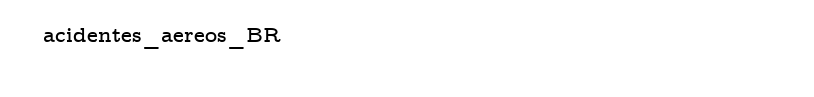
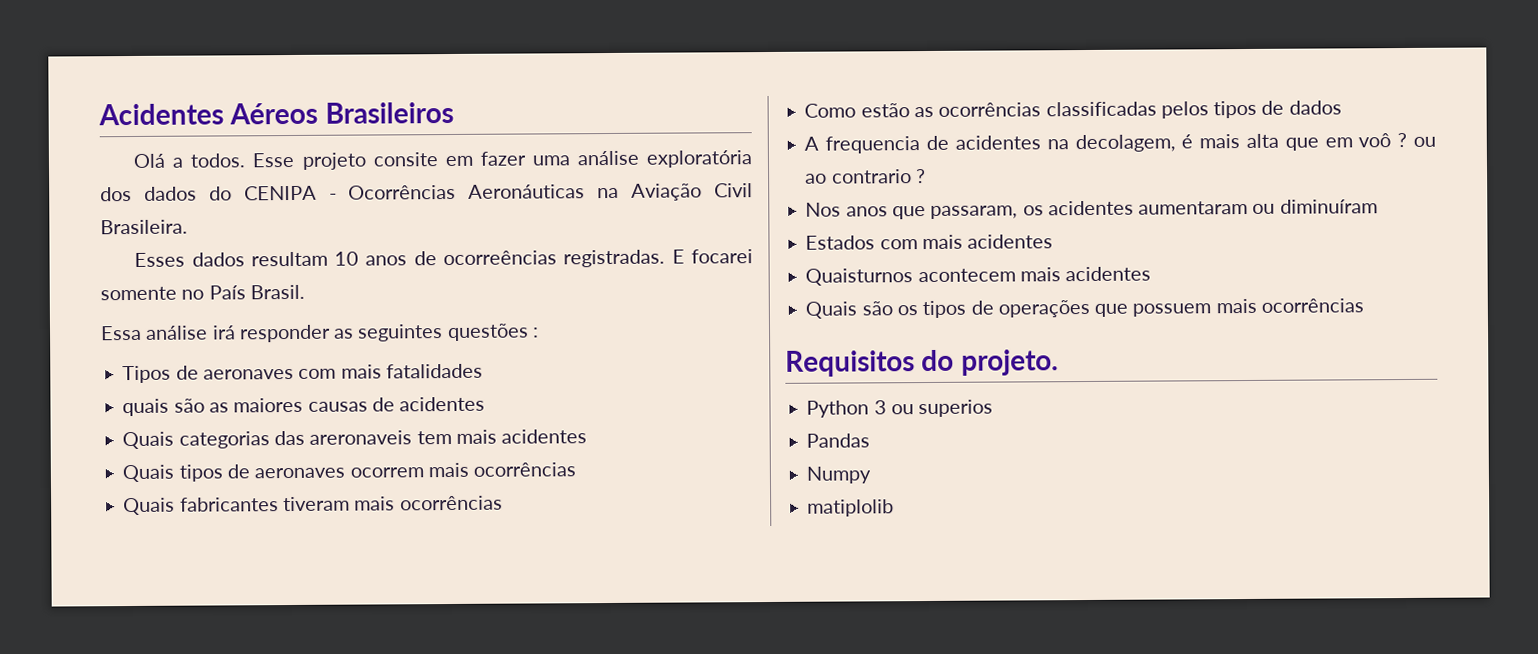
- acidentes_aereos_BR
+ Acidentes Aéreos Brasileiros
+ Olá a todos. Esse projeto consite em fazer uma análise exploratória dos dados do CENIPA - Ocorrências Aeronáuticas na Aviação Civil Brasileira.
+ Esses dados resultam 10 anos de ocorreências registradas. E focarei somente no País Brasil.
+ Essa análise irá responder as seguintes questões :
+ Tipos de aeronaves com mais fatalidades
+ quais são as maiores causas de acidentes
+ Quais categorias das areronaveis tem mais acidentes
+ Quais tipos de aeronaves ocorrem mais ocorrências
+ Quais fabricantes tiveram mais ocorrências
+ Como estão as ocorrências classificadas pelos tipos de dados
+ A frequencia de acidentes na decolagem, é mais alta que em voô ? ou ao contrario ?
+ Nos anos que passaram, os acidentes aumentaram ou diminuíram
+ Estados com mais acidentes
+ Quaisturnos acontecem mais acidentes
+ Quais são os tipos de operações que possuem mais ocorrências
+ Requisitos do projeto.
+ Python 3 ou superios
+ Pandas
+ Numpy
+ matiplolib

